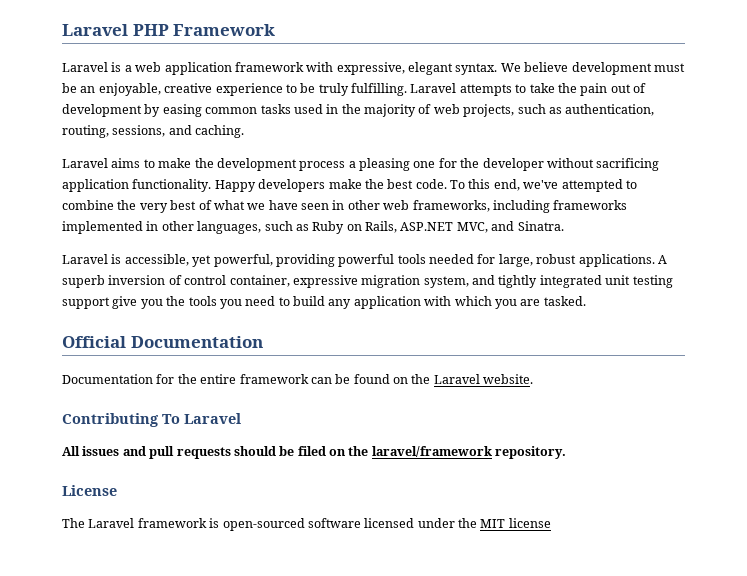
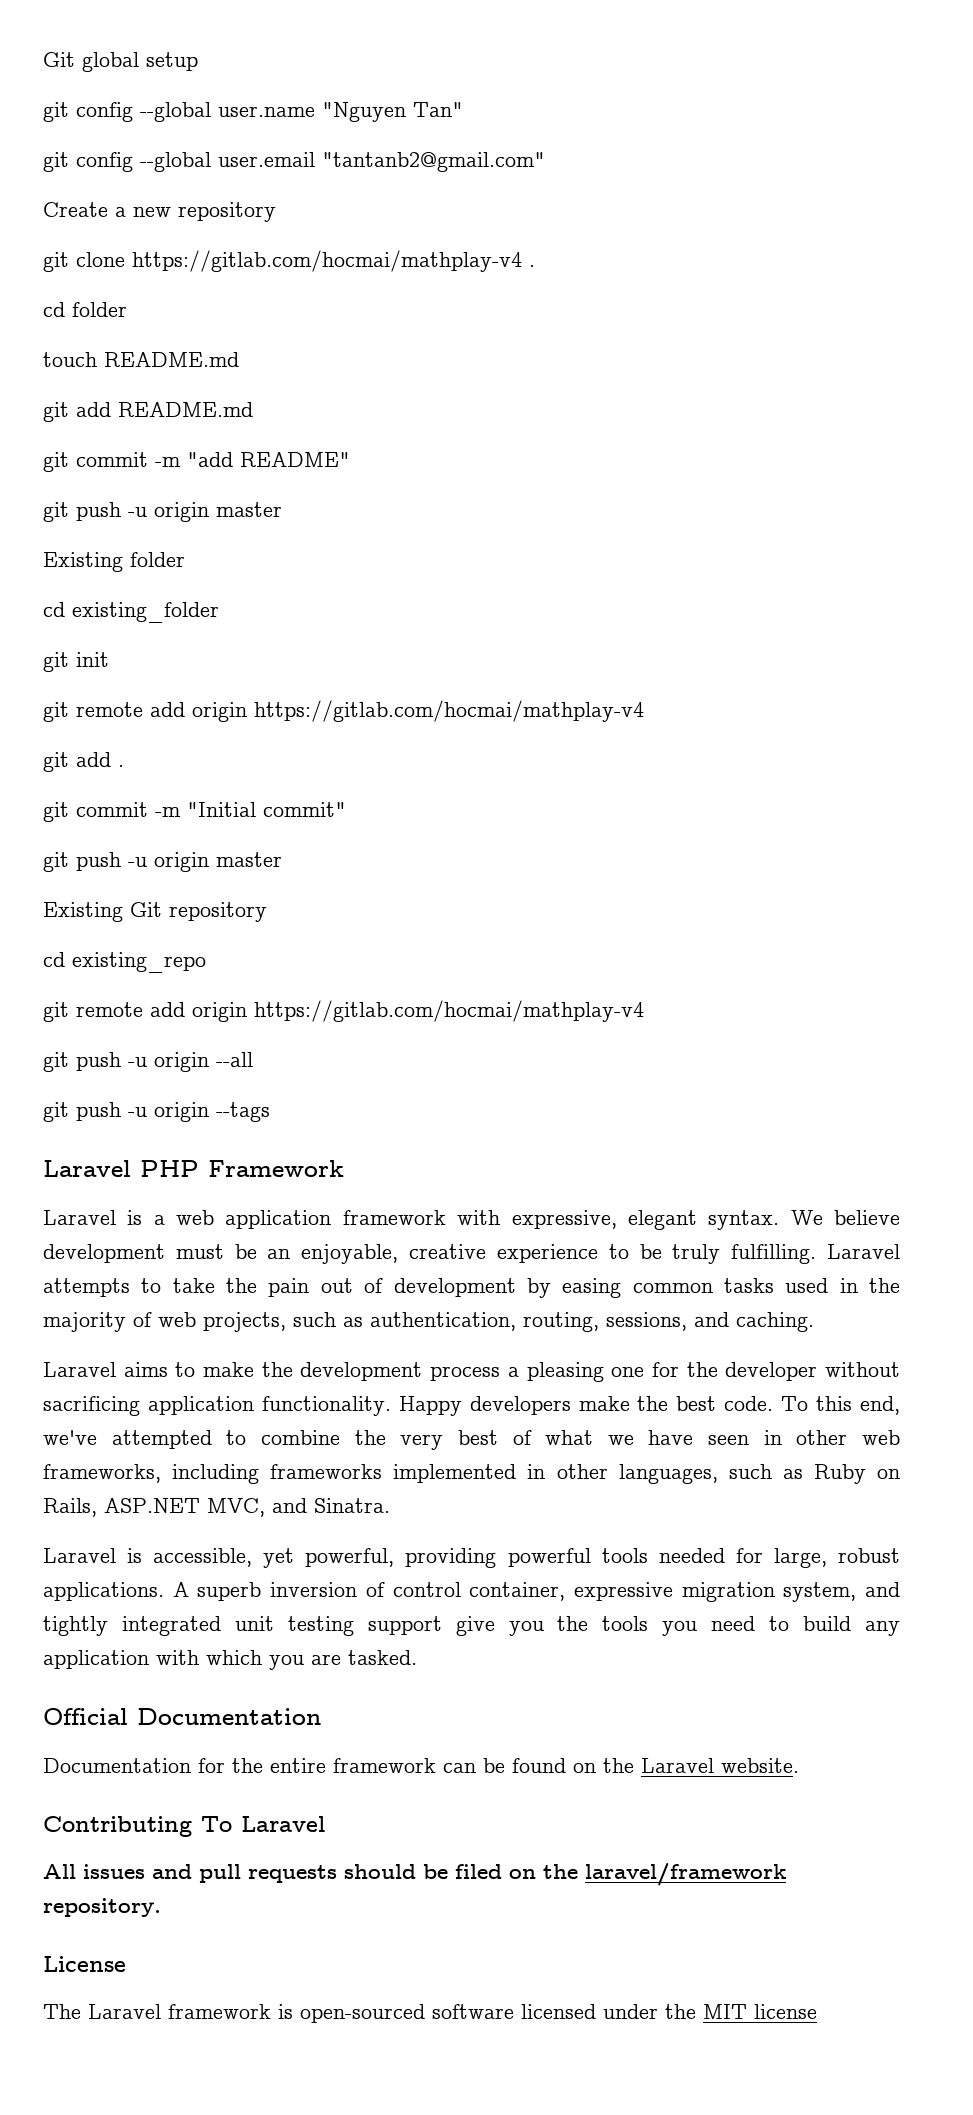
+ Git global setup
+ git config --global user.name "Nguyen Tan"
+ git config --global user.email "tantanb2@gmail.com"
+ Create a new repository
+ git clone https://gitlab.com/hocmai/mathplay-v4 .
+ cd folder
+ touch README.md
+ git add README.md
+ git commit -m "add README"
+ git push -u origin master
+ Existing folder
+ cd existing_folder
+ git init
+ git remote add origin https://gitlab.com/hocmai/mathplay-v4
+ git add .
+ git commit -m "Initial commit"
+ git push -u origin master
+ Existing Git repository
+ cd existing_repo
+ git remote add origin https://gitlab.com/hocmai/mathplay-v4
+ git push -u origin --all
+ git push -u origin --tags

